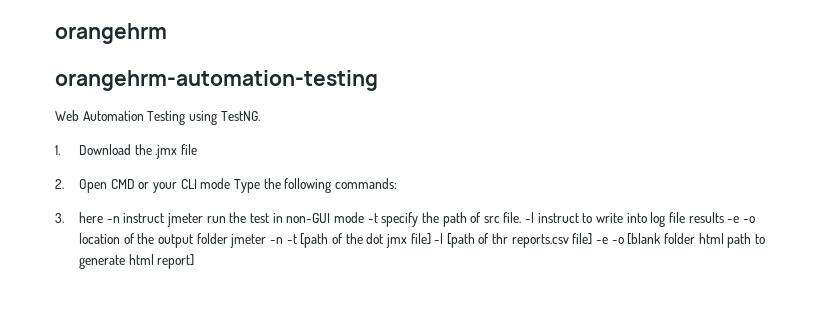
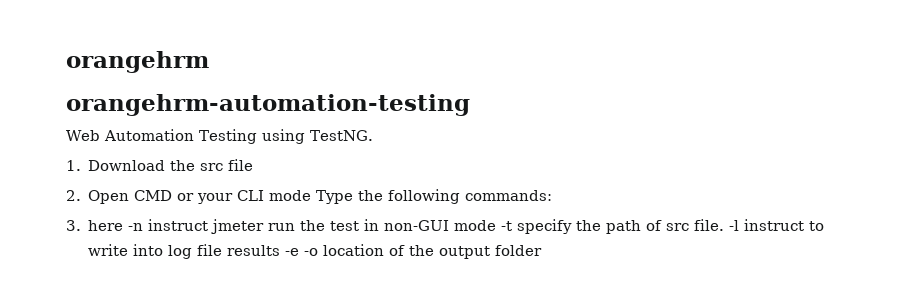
- 1. Download the .jmx file
+ 1. Download the src file
- -l instruct to write into log file results -e -o location of the output folder jmeter -n -t [path of the dot jmx file] -l [path of thr reports.csv file] -e -o [blank folder html path to generate html report]
+ -l instruct to write into log file results -e -o location of the output folder

